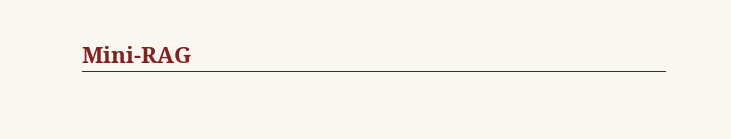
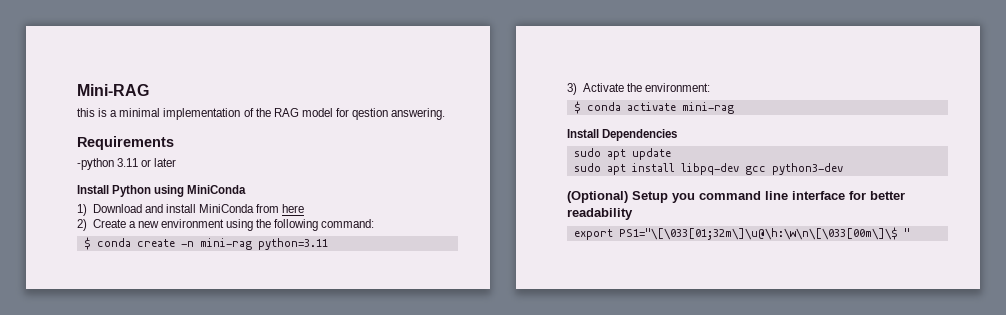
+ this is a minimal implementation of the RAG model for qestion answering.
+ Requirements
+ -python 3.11 or later
+ Install Python using MiniConda
+ 1) Download and install MiniConda from here
+ 2) Create a new environment using the following command:
+ $ conda create -n mini-rag python=3.11
+ 3) Activate the environment:
+ $ conda activate mini-rag
+ Install Dependencies
+ sudo apt update
+ sudo apt install libpq-dev gcc python3-dev
+ (Optional) Setup you command line interface for better readability
+ export PS1="\[\033[01;32m\]\u@\h:\w\n\[\033[00m\]\$ "

